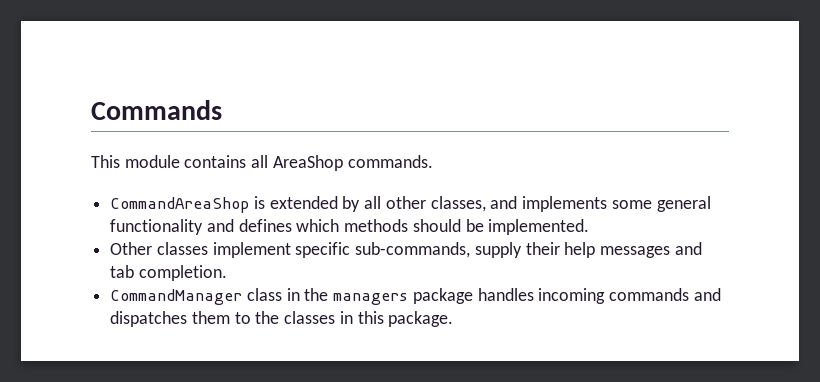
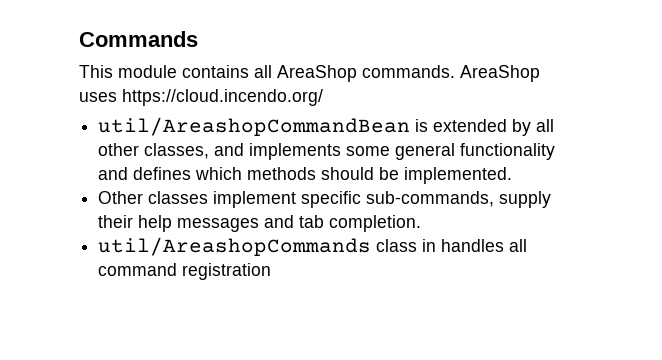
- This module contains all AreaShop commands.
- CommandAreaShop is extended by all other classes, and implements some general functionality and defines which methods should be implemented.
+ This module contains all AreaShop commands. AreaShop uses https://cloud.incendo.org/
+ util/AreashopCommandBean is extended by all other classes, and implements some general functionality and defines which methods should be implemented.
- CommandManager class in the managers package handles incoming commands and dispatches them to the classes in this package.
+ util/AreashopCommands class in handles all command registration

